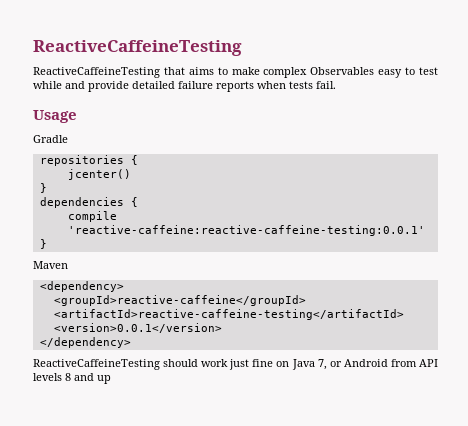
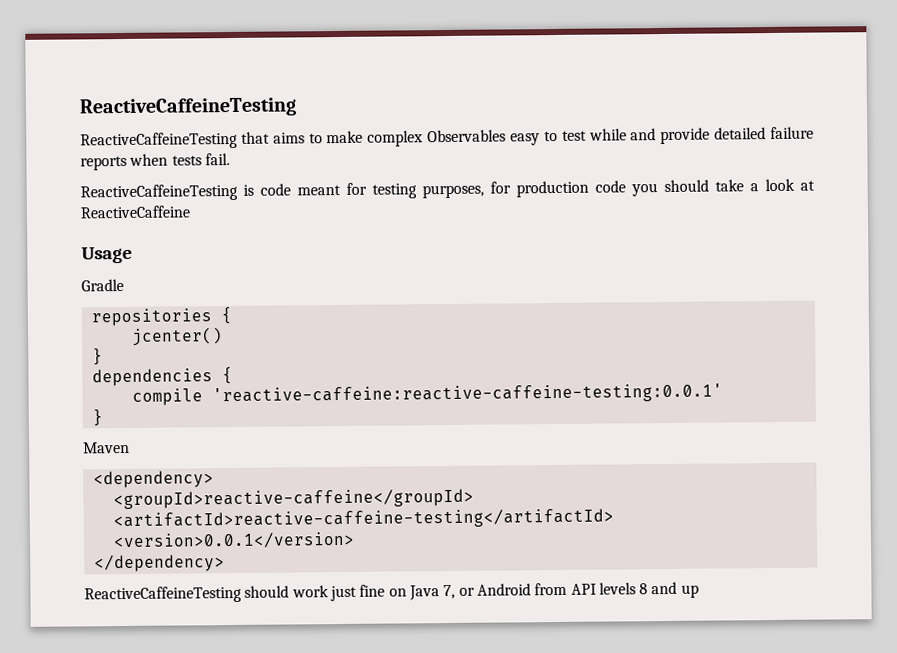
+ ReactiveCaffeineTesting is code meant for testing purposes, for production code you should take a look at ReactiveCaffeine

